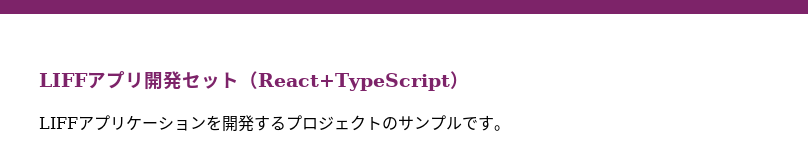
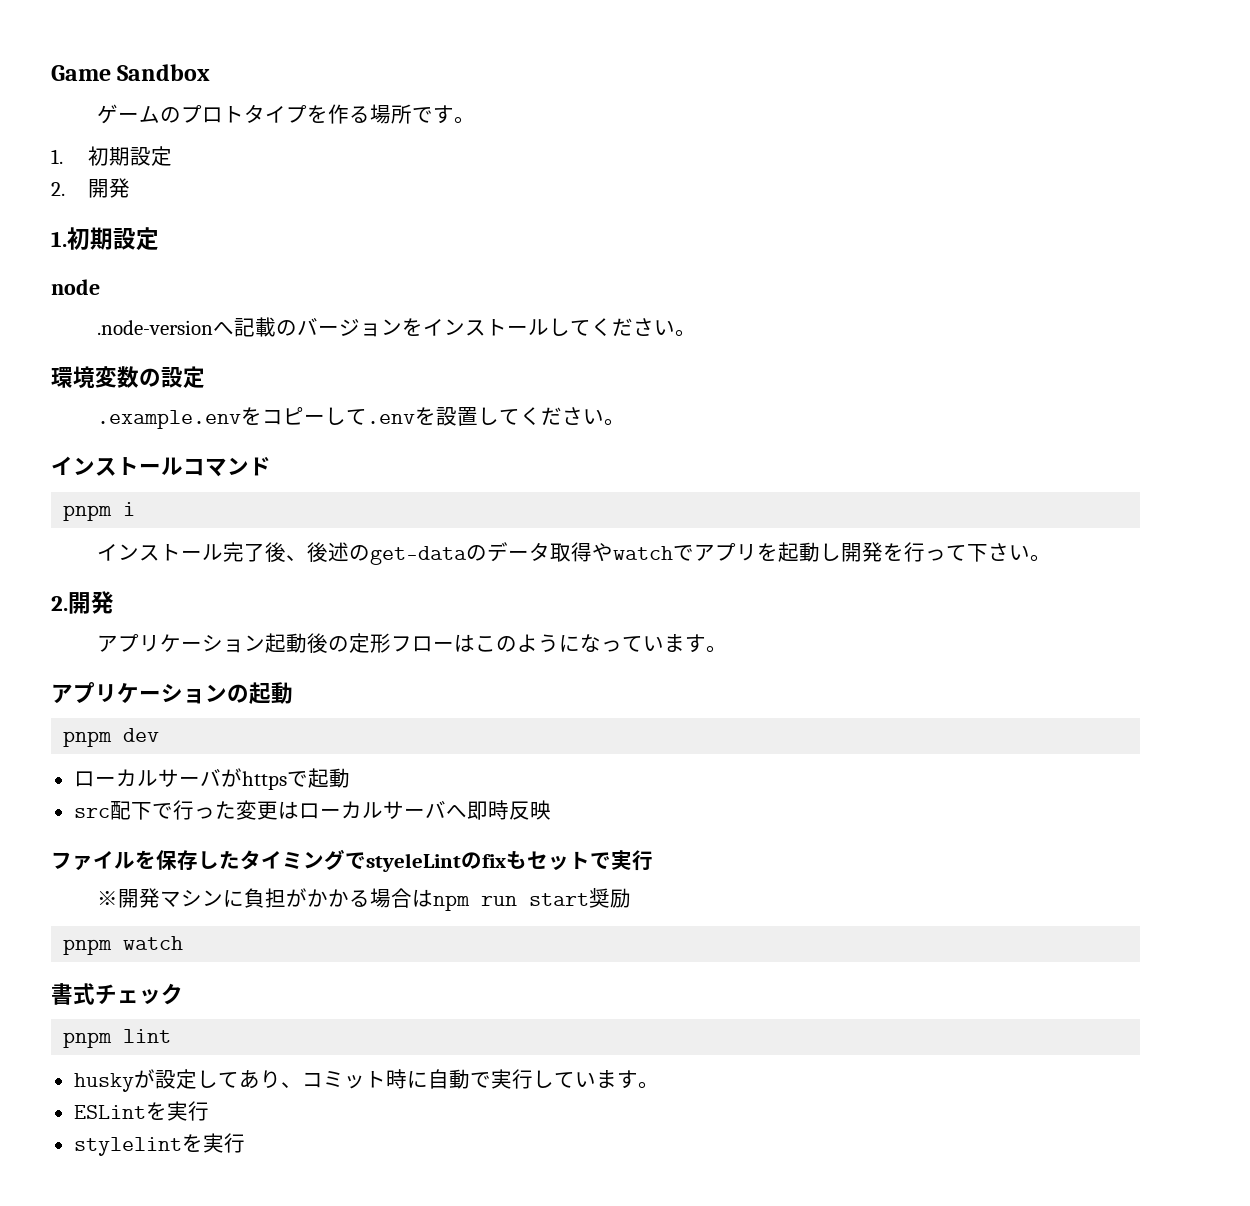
- LIFFアプリ開発セット（React+TypeScript）
- LIFFアプリケーションを開発するプロジェクトのサンプルです。
+ Game Sandbox
+ ゲームのプロトタイプを作る場所です。
+ 1.初期設定
+ 2.開発
+ 1.初期設定
+ node
+ .node-versionへ記載のバージョンをインストールしてください。
+ 環境変数の設定
+ .example.envをコピーして.envを設置してください。
+ インストールコマンド
+ pnpm i
+ インストール完了後、後述のget-dataのデータ取得やwatchでアプリを起動し開発を行って下さい。
+ 2.開発
+ アプリケーション起動後の定形フローはこのようになっています。
+ アプリケーションの起動
+ pnpm dev
+ ローカルサーバがhttpsで起動
+ src配下で行った変更はローカルサーバへ即時反映
+ ファイルを保存したタイミングでstyeleLintのfixもセットで実行
+ ※開発マシンに負担がかかる場合はnpm run start奨励
+ pnpm watch
+ 書式チェック
+ pnpm lint
+ huskyが設定してあり、コミット時に自動で実行しています。
+ ESLintを実行
+ stylelintを実行

